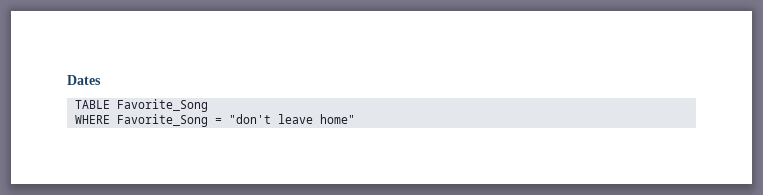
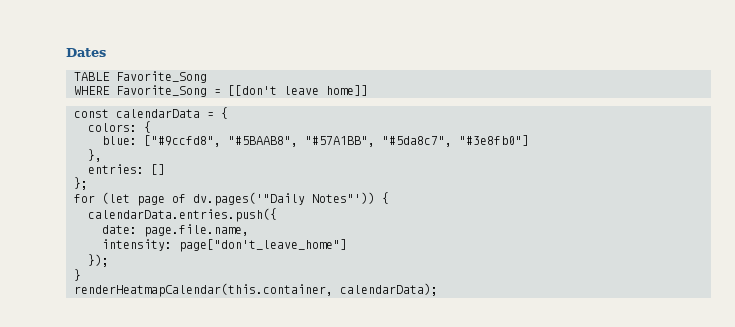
- WHERE Favorite_Song = "don't leave home"
+ WHERE Favorite_Song = [[don't leave home]]
+ const calendarData = {
+ colors: {
+ blue: ["#9ccfd8", "#5BAAB8", "#57A1BB", "#5da8c7", "#3e8fb0"]
+ },
+ entries: []
+ };
+ for (let page of dv.pages('"Daily Notes"')) {
+ calendarData.entries.push({
+ date: page.file.name,
+ intensity: page["don't_leave_home"]
+ });
+ }
+ renderHeatmapCalendar(this.container, calendarData);

